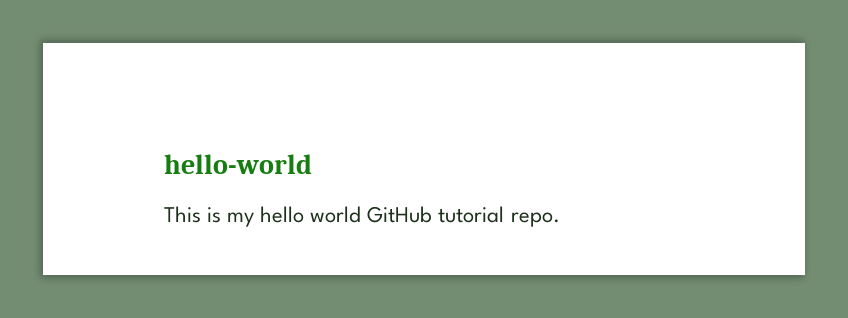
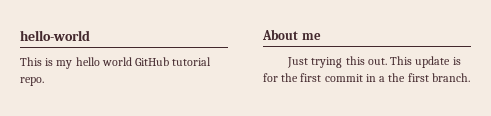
+ About me
+ Just trying this out. This update is for the first commit in a the first branch.

